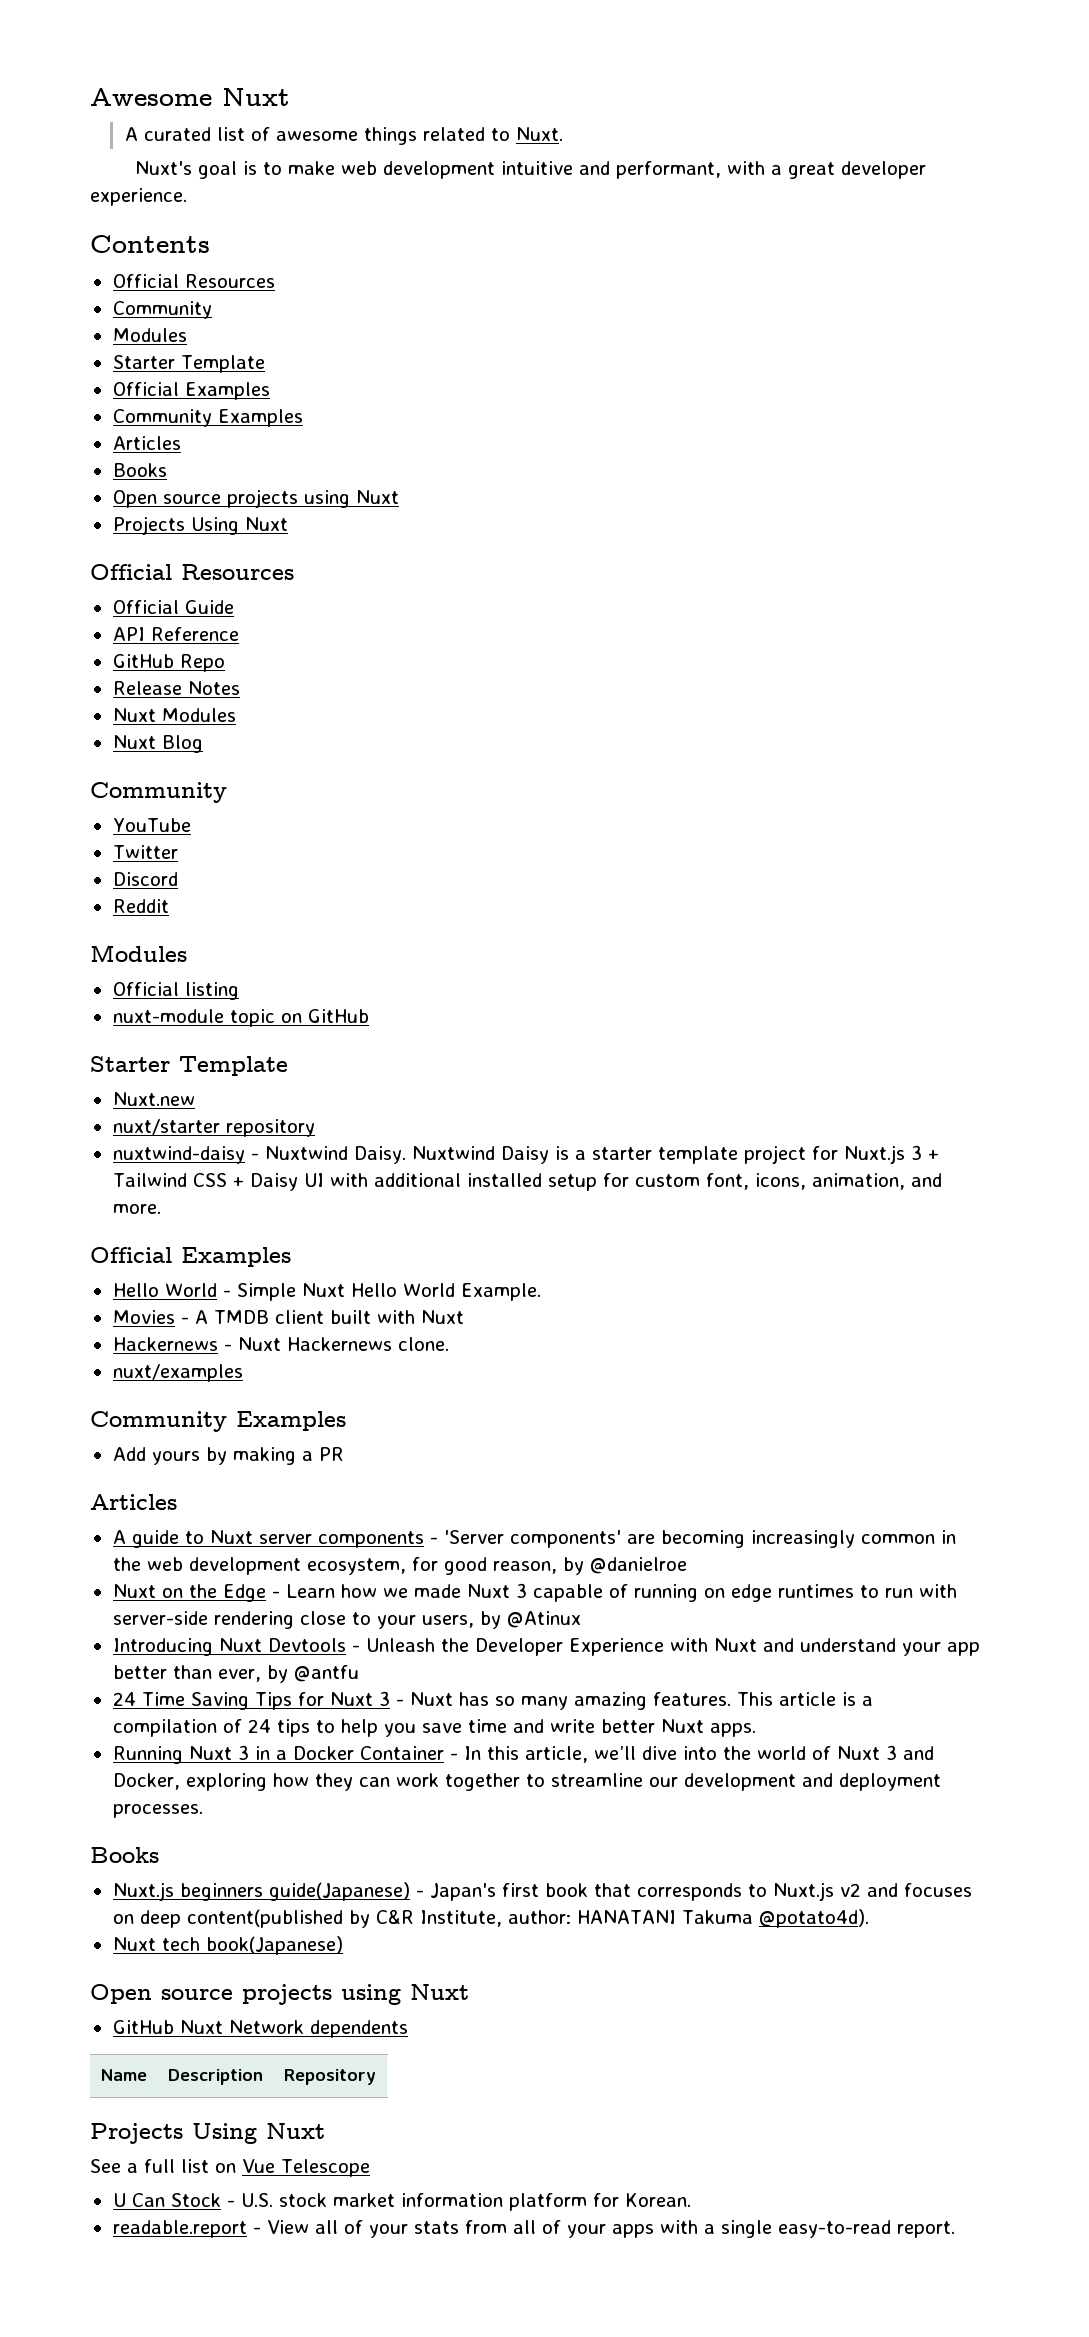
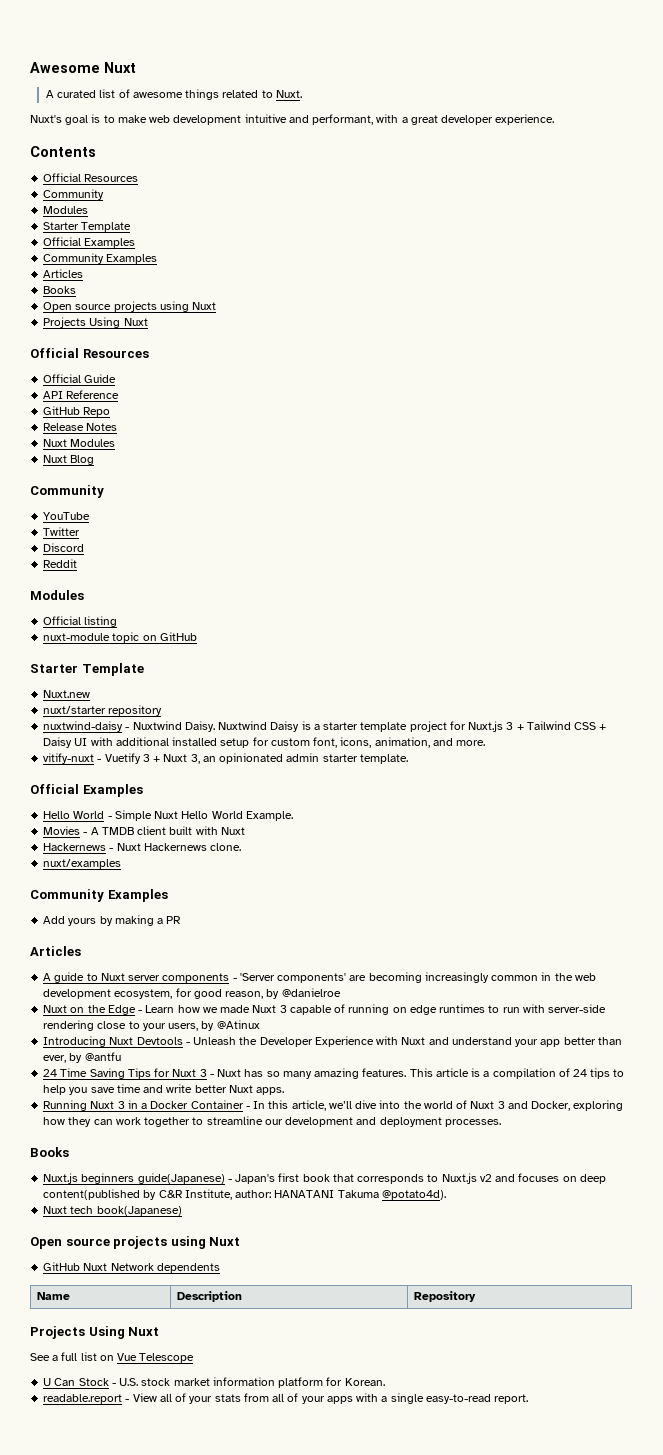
+ vitify-nuxt - Vuetify 3 + Nuxt 3, an opinionated admin starter template.

